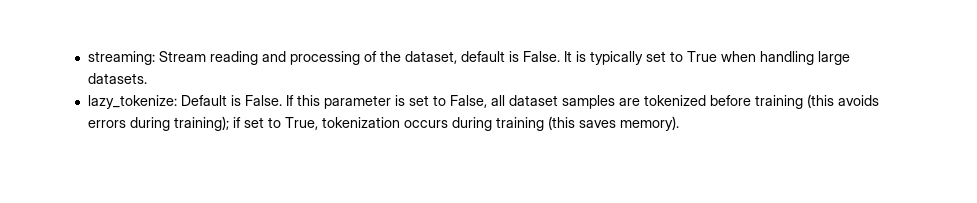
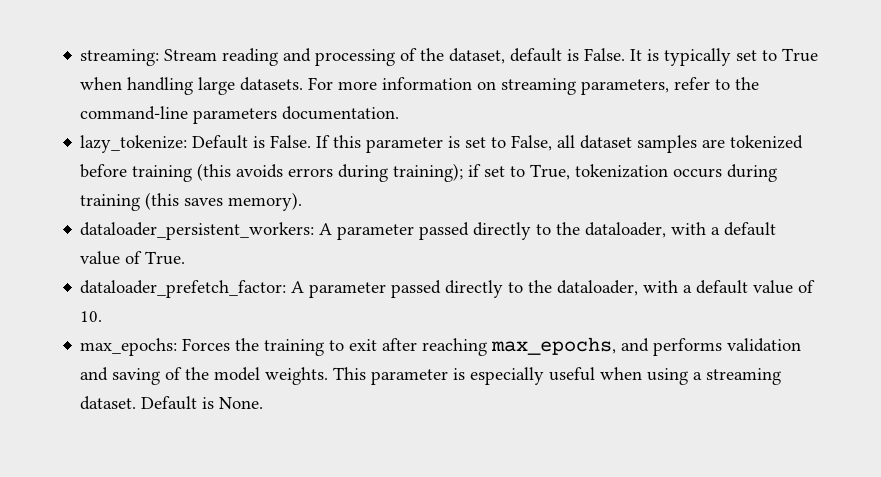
+ For more information on streaming parameters, refer to the command-line parameters documentation.
+ dataloader_persistent_workers: A parameter passed directly to the dataloader, with a default value of True.
+ dataloader_prefetch_factor: A parameter passed directly to the dataloader, with a default value of 10.
+ max_epochs: Forces the training to exit after reaching max_epochs, and performs validation and saving of the model weights. This parameter is especially useful when using a streaming dataset. Default is None.

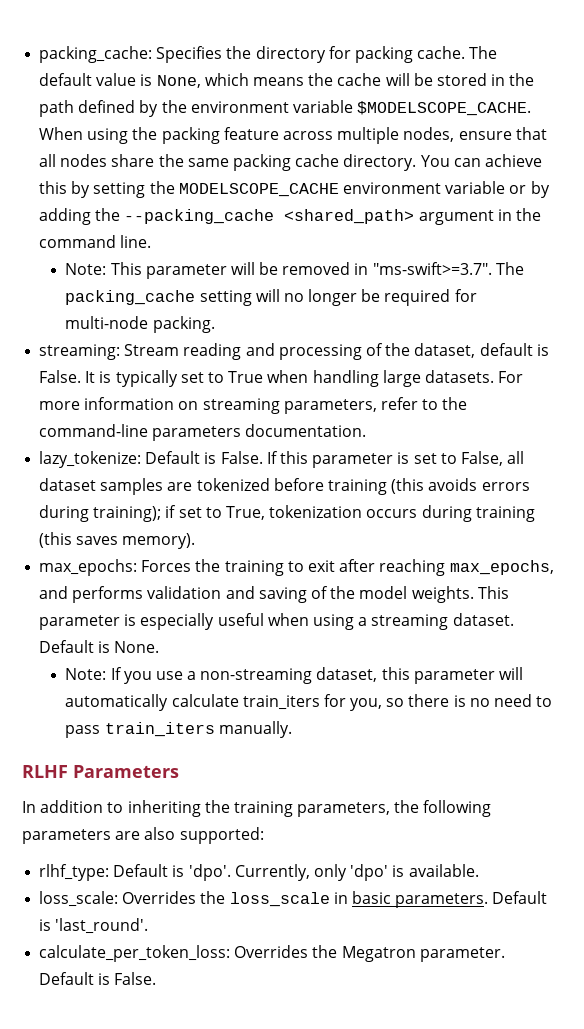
+ packing_cache: Specifies the directory for packing cache. The default value is None, which means the cache will be stored in the path defined by the environment variable $MODELSCOPE_CACHE. When using the packing feature across multiple nodes, ensure that all nodes share the same packing cache directory. You can achieve this by setting the MODELSCOPE_CACHE environment variable or by adding the --packing_cache <shared_path> argument in the command line.
+ Note: This parameter will be removed in "ms-swift>=3.7". The packing_cache setting will no longer be required for multi-node packing.
- dataloader_persistent_workers: A parameter passed directly to the dataloader, with a default value of True.
- dataloader_prefetch_factor: A parameter passed directly to the dataloader, with a default value of 10.
+ Note: If you use a non-streaming dataset, this parameter will automatically calculate train_iters for you, so there is no need to pass train_iters manually.
+ RLHF Parameters
+ In addition to inheriting the training parameters, the following parameters are also supported:
+ rlhf_type: Default is 'dpo'. Currently, only 'dpo' is available.
+ loss_scale: Overrides the loss_scale in basic parameters. Default is 'last_round'.
+ calculate_per_token_loss: Overrides the Megatron parameter. Default is False.

